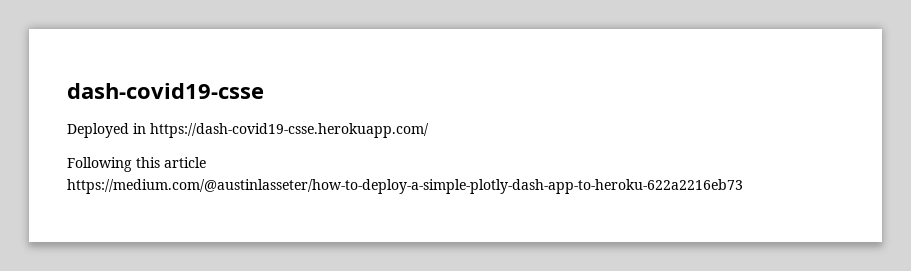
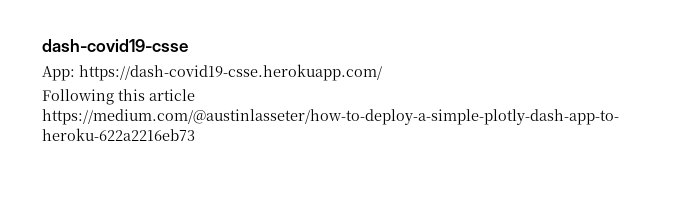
- Deployed in https://dash-covid19-csse.herokuapp.com/
+ App: https://dash-covid19-csse.herokuapp.com/

